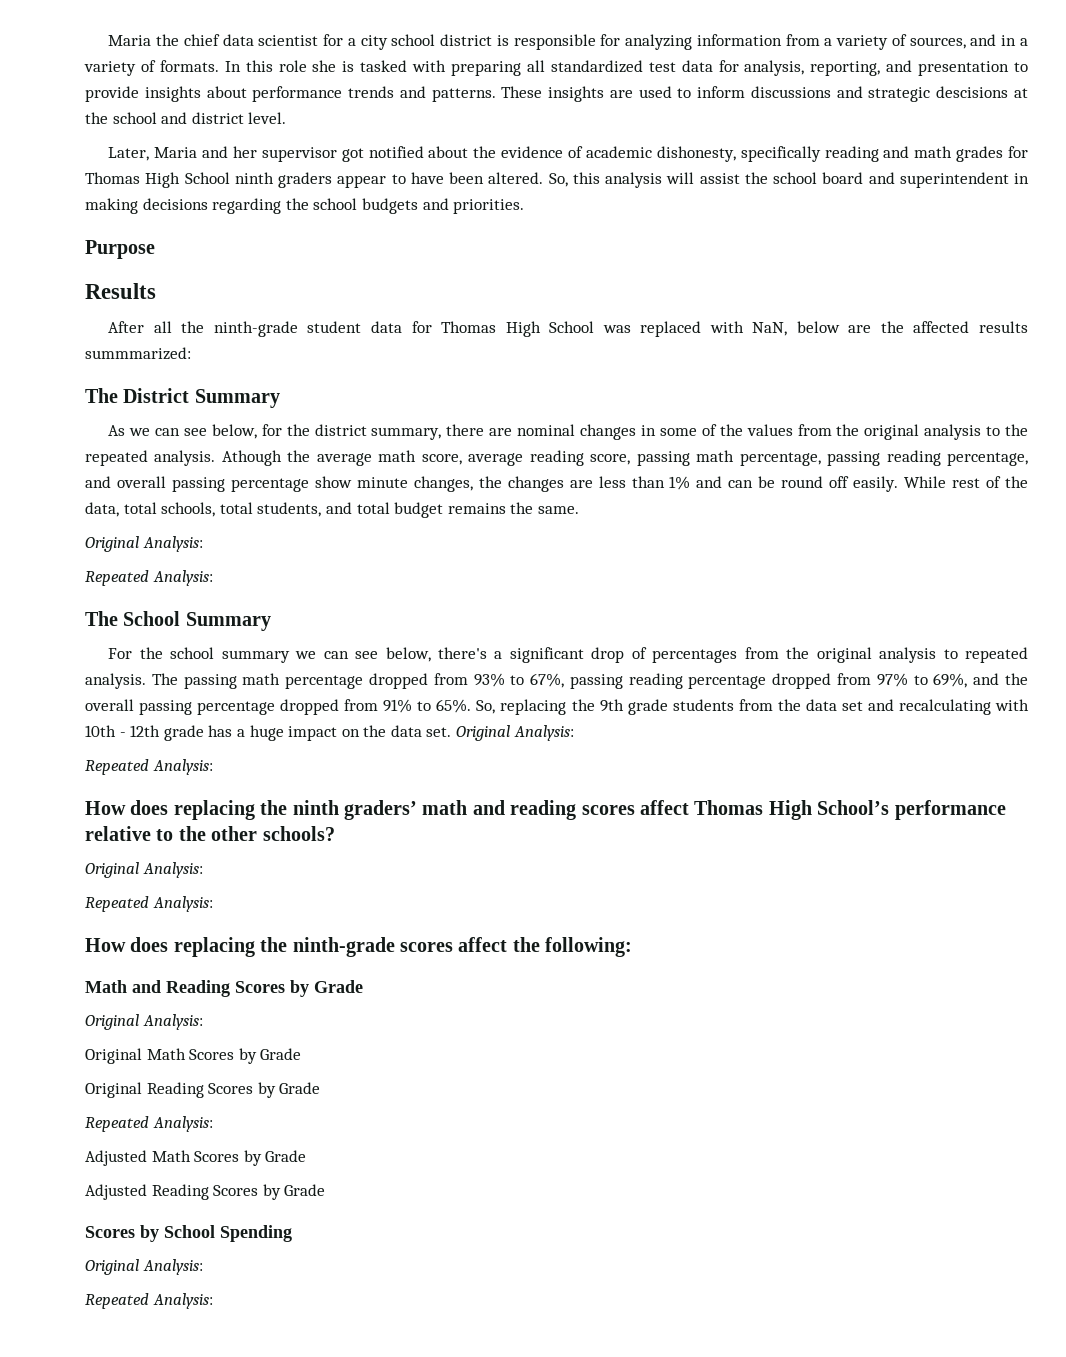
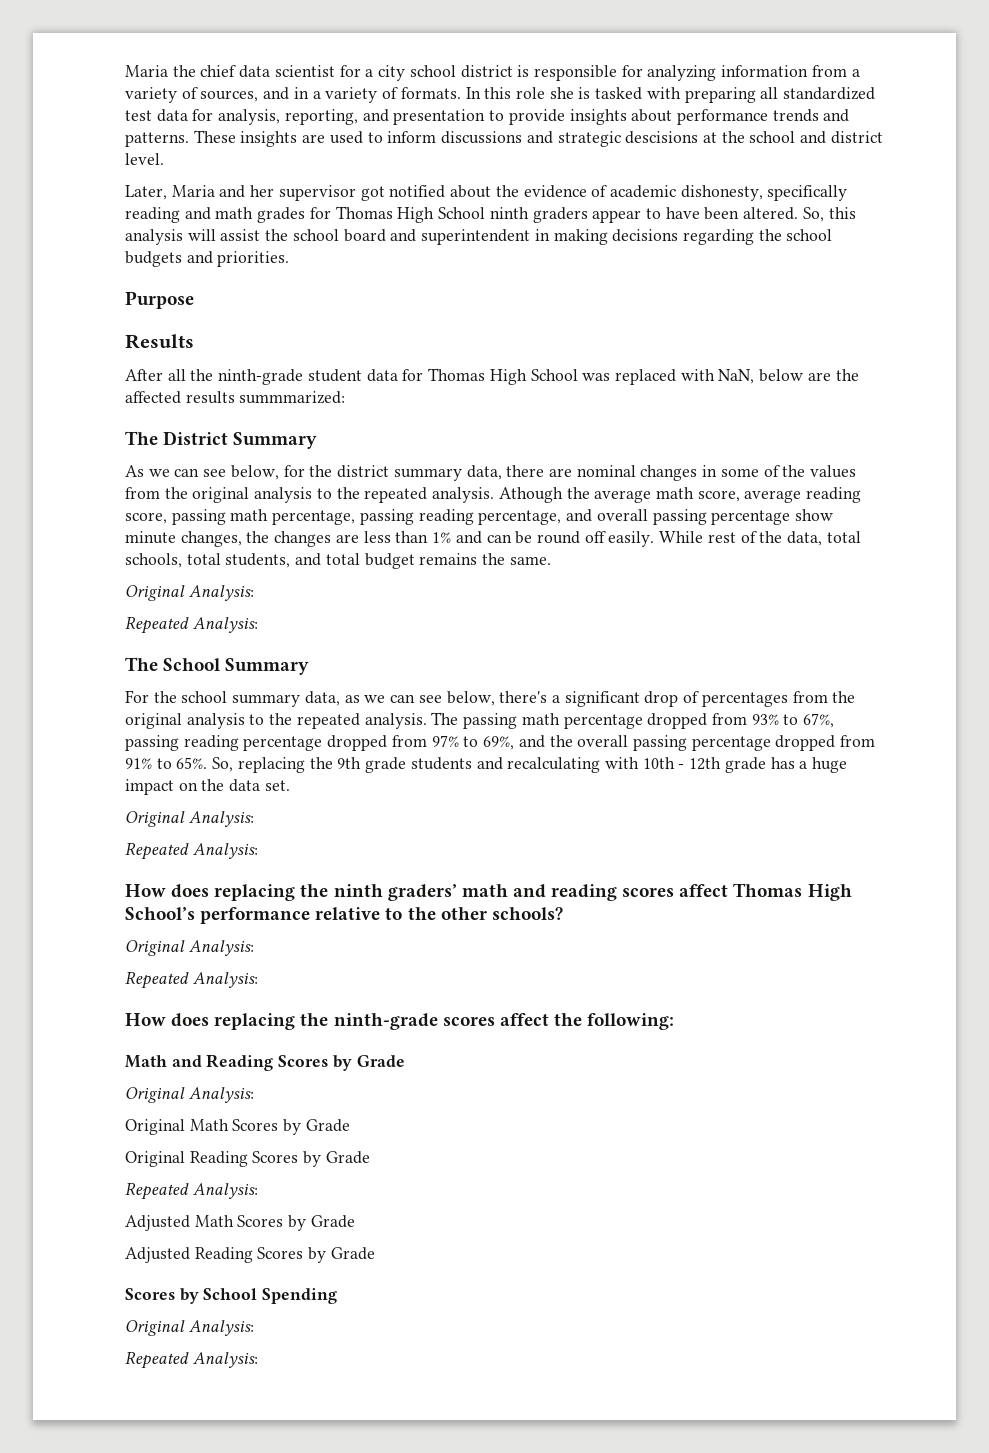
- As we can see below, for the district summary, there are nominal changes in some of the values from the original analysis to the repeated analysis.
+ As we can see below, for the district summary data, there are nominal changes in some of the values from the original analysis to the repeated analysis.
- For the school summary we can see below, there's a significant drop of percentages from the original analysis to repeated analysis.
+ For the school summary data, as we can see below, there's a significant drop of percentages from the original analysis to the repeated analysis.
- So, replacing the 9th grade students from the data set and recalculating with 10th - 12th grade has a huge impact on the data set. Original Analysis:
+ So, replacing the 9th grade students and recalculating with 10th - 12th grade has a huge impact on the data set.
+ Original Analysis:

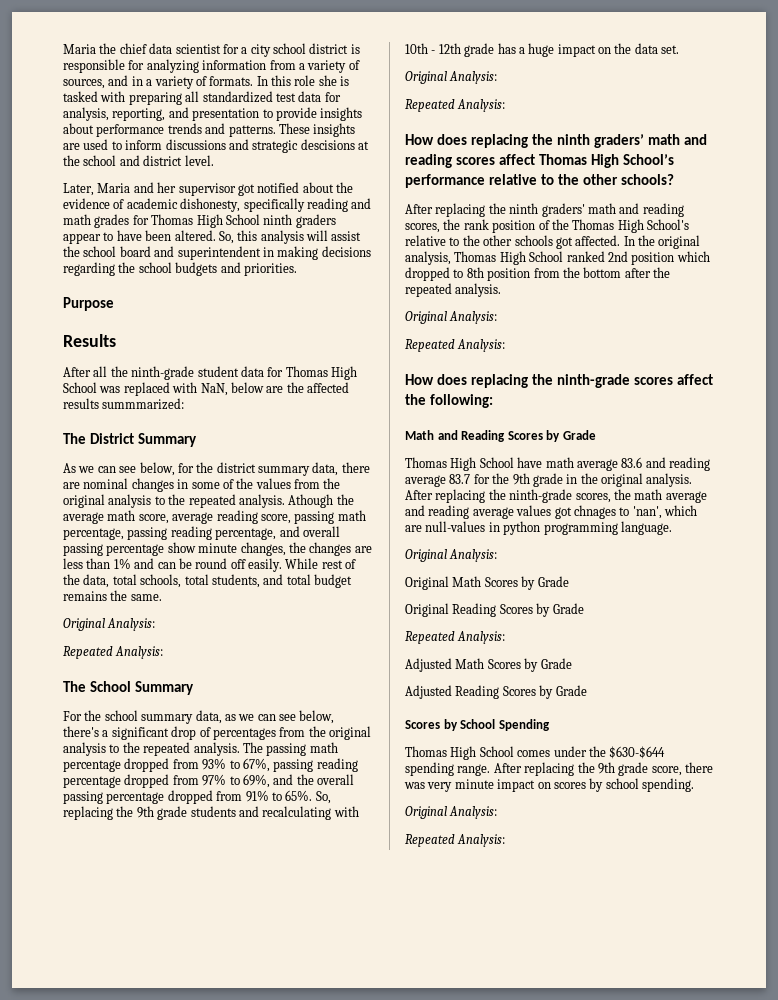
+ After replacing the ninth graders' math and reading scores, the rank position of the Thomas High School's relative to the other schools got affected. In the original analysis, Thomas High School ranked 2nd position which dropped to 8th position from the bottom after the repeated analysis.
+ Thomas High School have math average 83.6 and reading average 83.7 for the 9th grade in the original analysis. After replacing the ninth-grade scores, the math average and reading average values got chnages to 'nan', which are null-values in python programming language.
+ Thomas High School comes under the $630-$644 spending range. After replacing the 9th grade score, there was very minute impact on scores by school spending.

